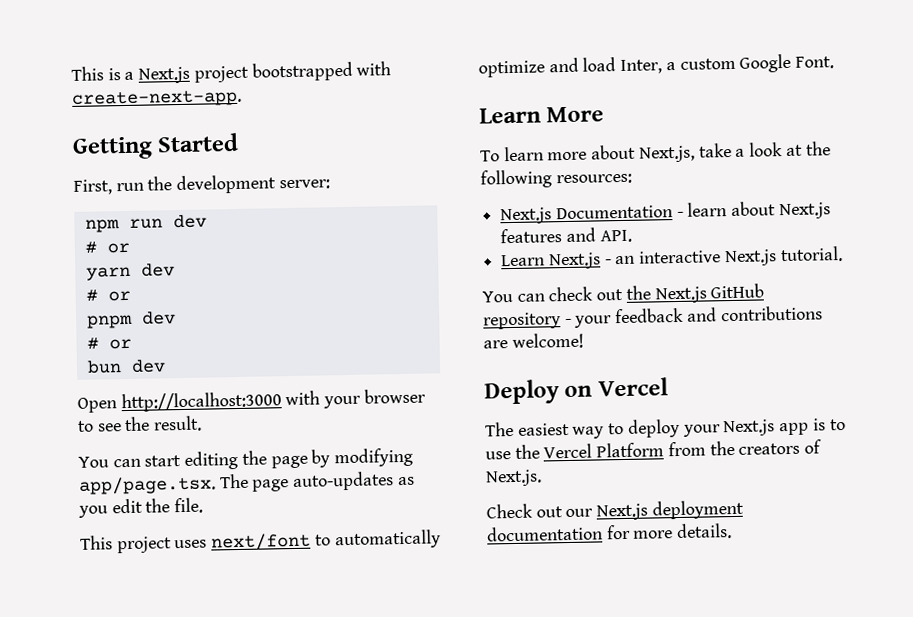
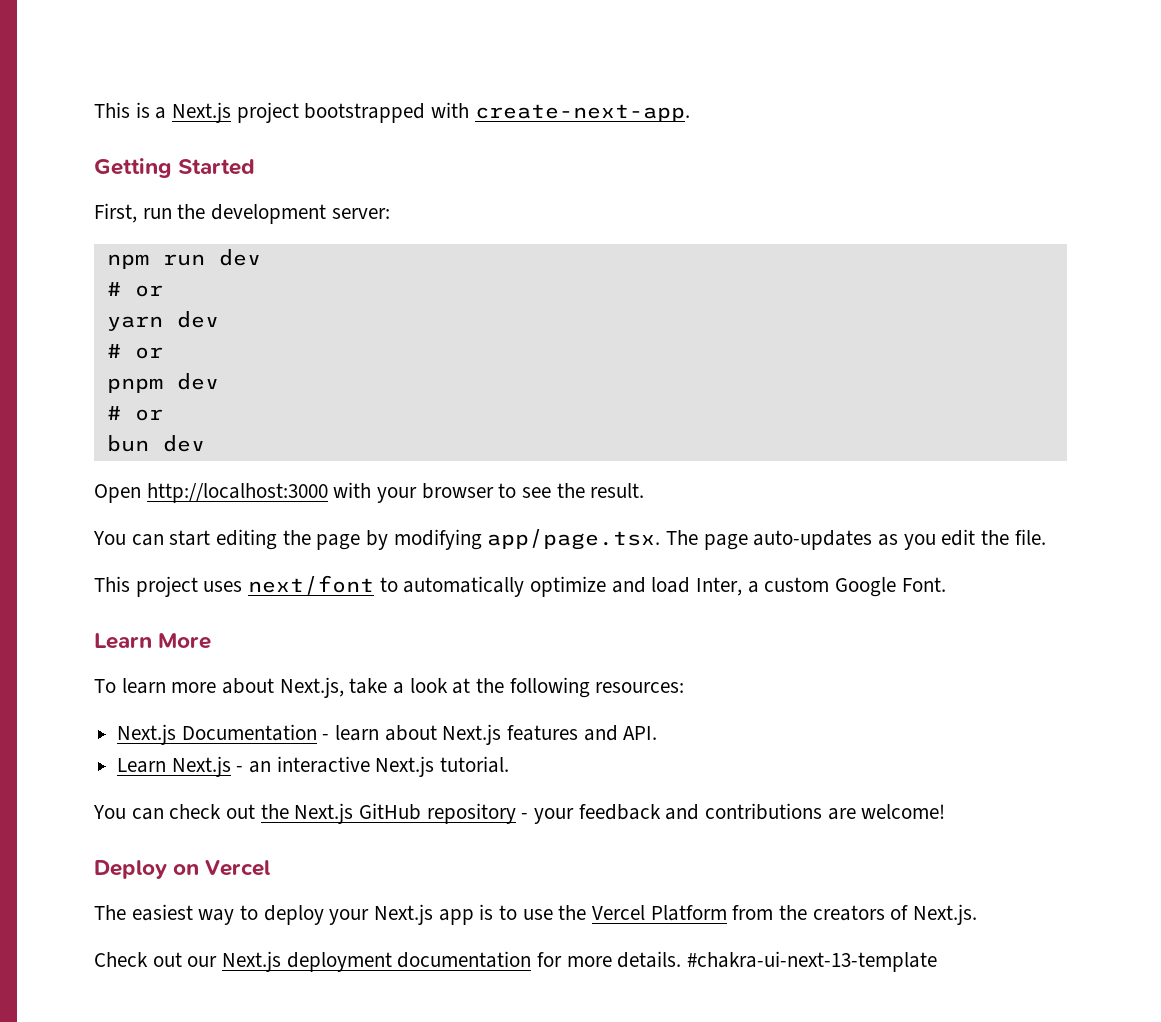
+ #chakra-ui-next-13-template

